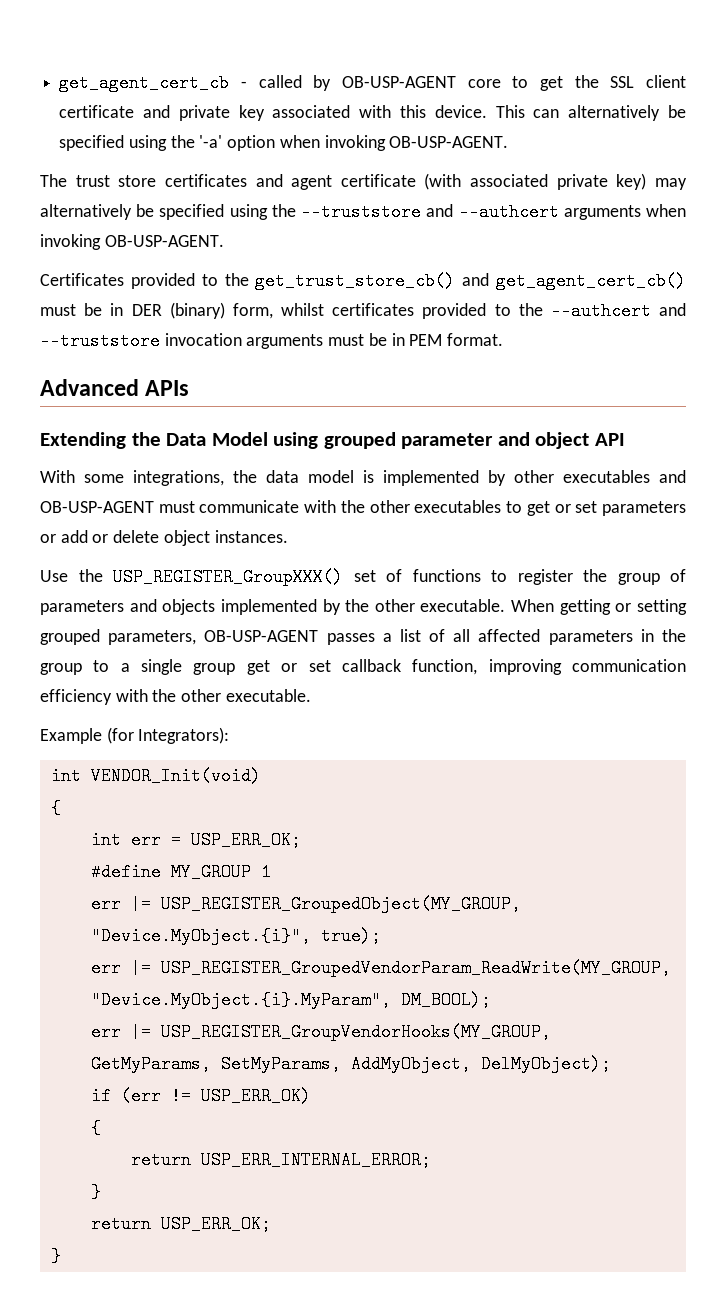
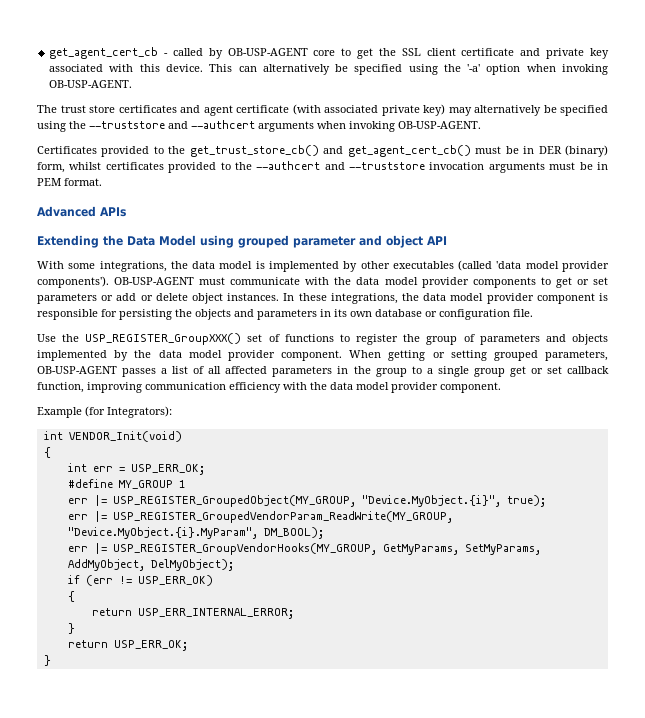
- With some integrations, the data model is implemented by other executables and OB-USP-AGENT must communicate with the other executables to get or set parameters or add or delete object instances.
+ With some integrations, the data model is implemented by other executables (called 'data model provider components'). OB-USP-AGENT must communicate with the data model provider components to get or set parameters or add or delete object instances. In these integrations, the data model provider component is responsible for persisting the objects and parameters in its own database or configuration file.
- Use the USP_REGISTER_GroupXXX() set of functions to register the group of parameters and objects implemented by the other executable.
+ Use the USP_REGISTER_GroupXXX() set of functions to register the group of parameters and objects implemented by the data model provider component.
- When getting or setting grouped parameters, OB-USP-AGENT passes a list of all affected parameters in the group to a single group get or set callback function, improving communication efficiency with the other executable.
+ When getting or setting grouped parameters, OB-USP-AGENT passes a list of all affected parameters in the group to a single group get or set callback function, improving communication efficiency with the data model provider component.

